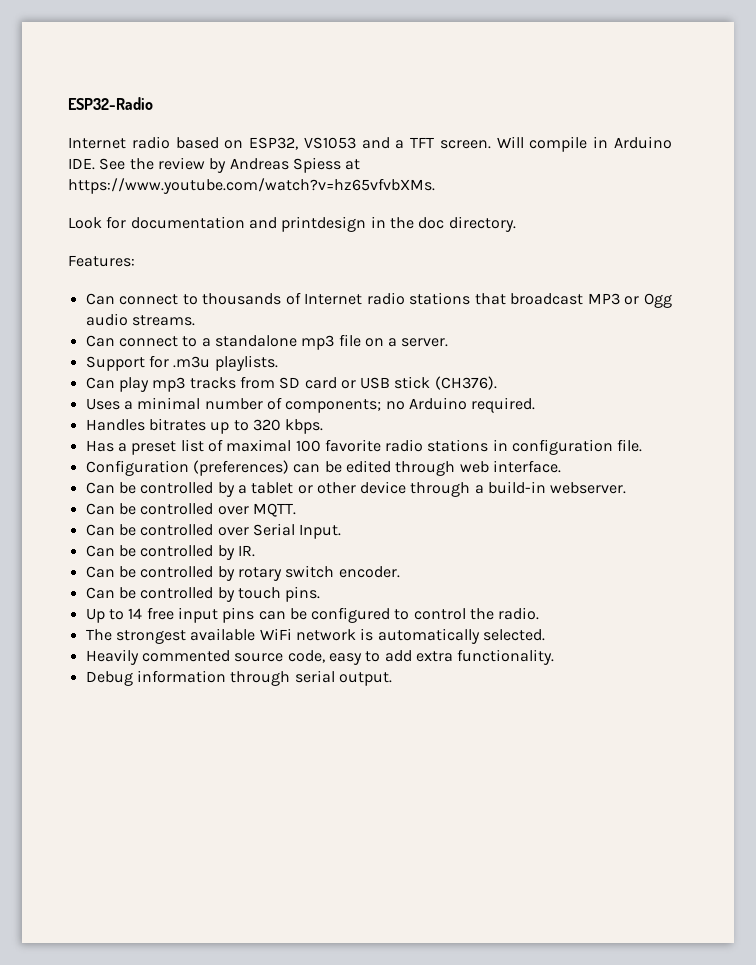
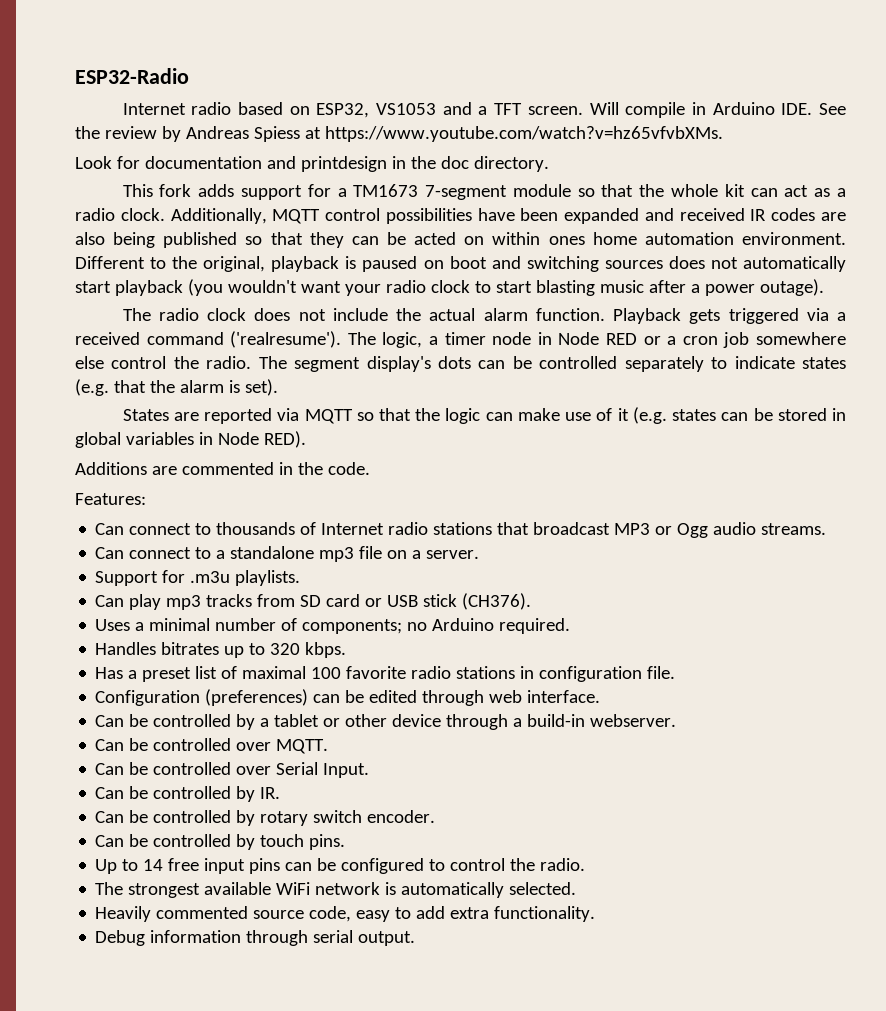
+ This fork adds support for a TM1673 7-segment module so that the whole kit can act as a radio clock. Additionally, MQTT control possibilities have been expanded and received IR codes are also being published so that they can be acted on within ones home automation environment. Different to the original, playback is paused on boot and switching sources does not automatically start playback (you wouldn't want your radio clock to start blasting music after a power outage).
+ The radio clock does not include the actual alarm function. Playback gets triggered via a received command ('realresume'). The logic, a timer node in Node RED or a cron job somewhere else control the radio. The segment display's dots can be controlled separately to indicate states (e.g. that the alarm is set).
+ States are reported via MQTT so that the logic can make use of it (e.g. states can be stored in global variables in Node RED).
+ Additions are commented in the code.

